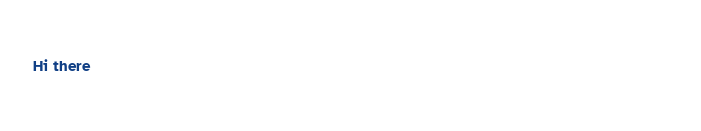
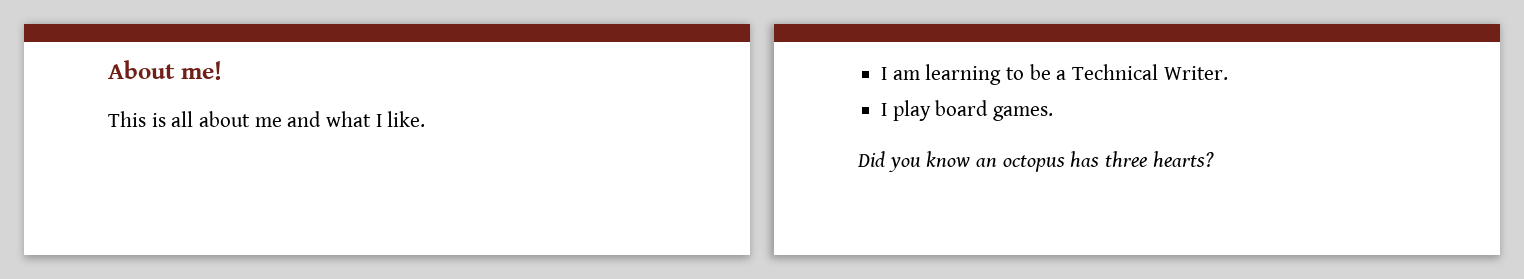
- Hi there
+ About me!
+ This is all about me and what I like.
+ I am learning to be a Technical Writer.
+ I play board games.
+ Did you know an octopus has three hearts?

